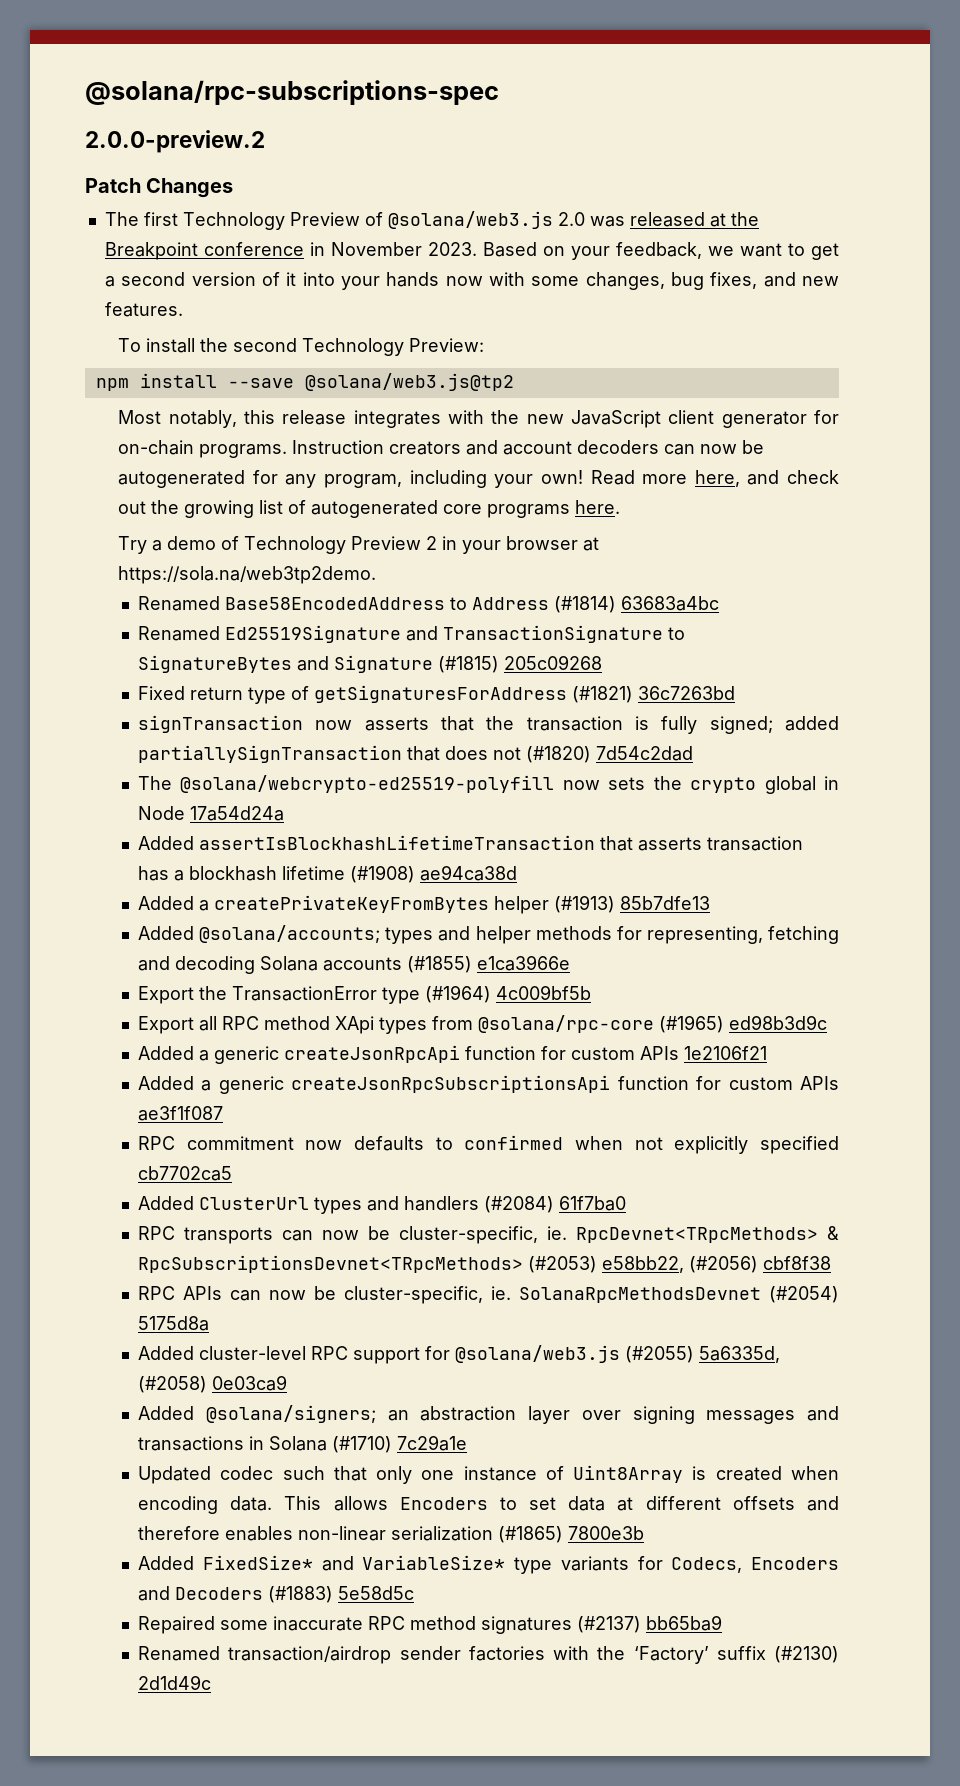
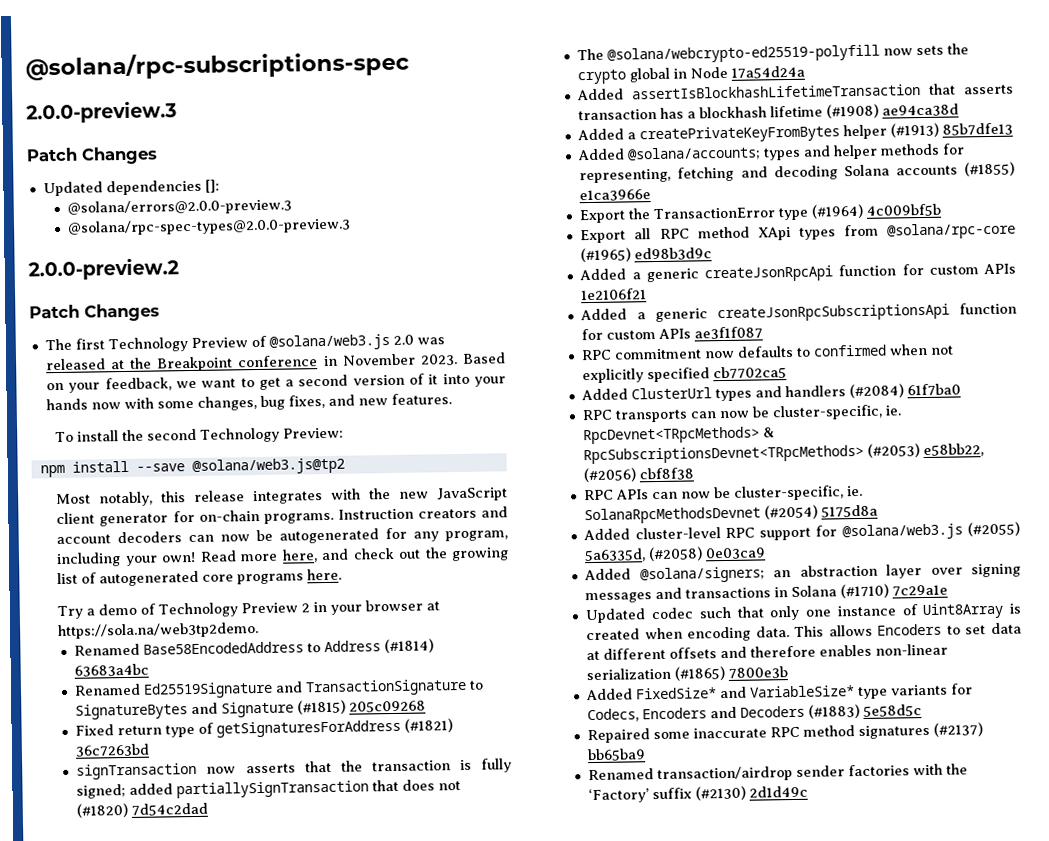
+ 2.0.0-preview.3
+ Patch Changes
+ Updated dependencies []:
+ @solana/errors@2.0.0-preview.3
+ @solana/rpc-spec-types@2.0.0-preview.3

